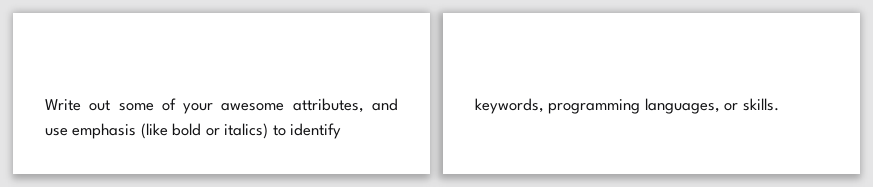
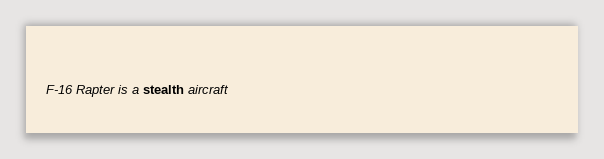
- Write out some of your awesome attributes, and use emphasis (like bold or italics) to identify keywords, programming languages, or skills.
+ F-16 Rapter is a stealth aircraft

